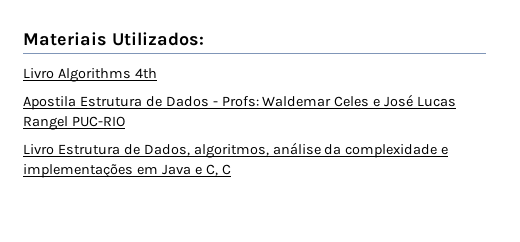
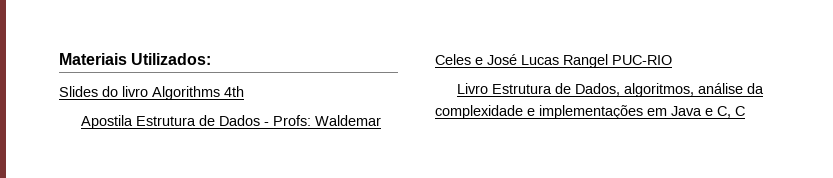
- Livro Algorithms 4th
+ Slides do livro Algorithms 4th

